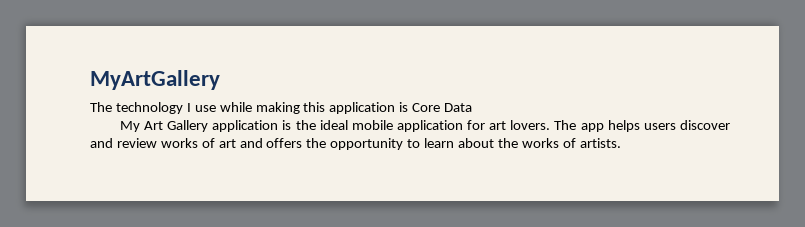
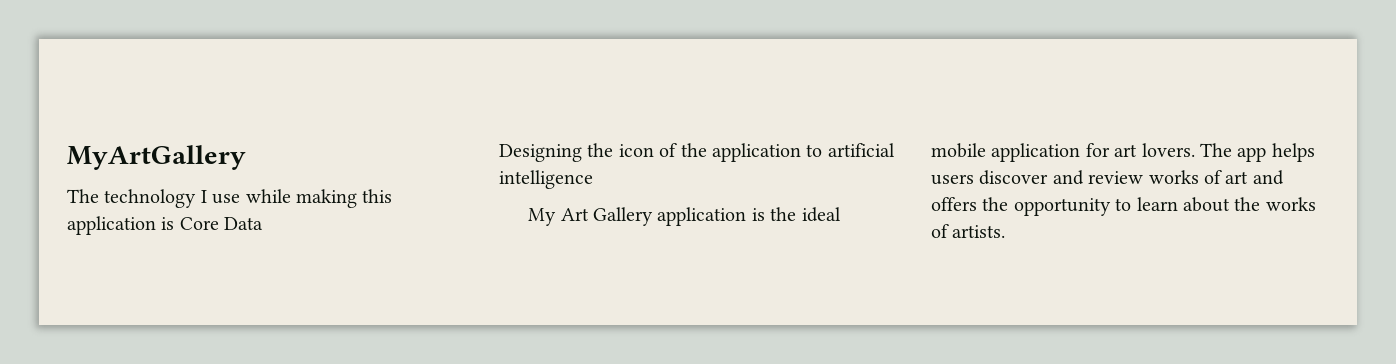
+ Designing the icon of the application to artificial intelligence

